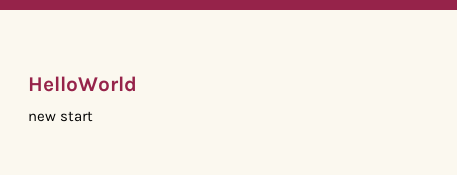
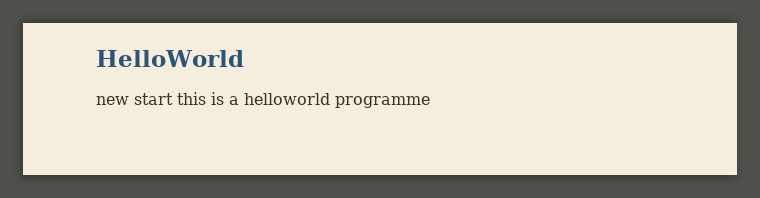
- new start
+ new start this is a helloworld programme

